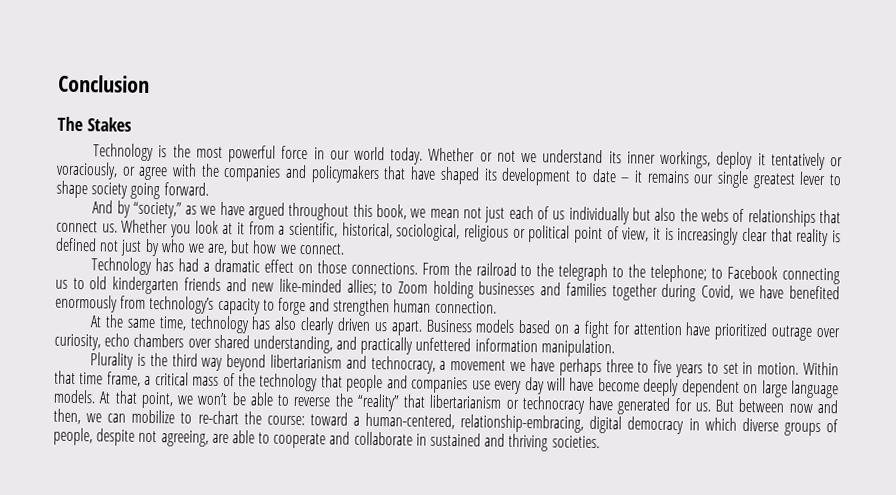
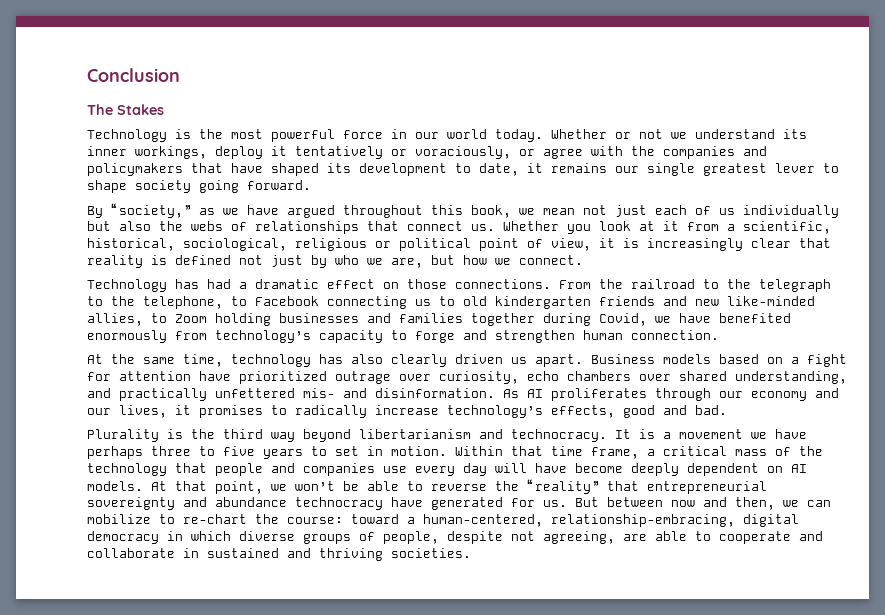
- Whether or not we understand its inner workings, deploy it tentatively or voraciously, or agree with the companies and policymakers that have shaped its development to date – it remains our single greatest lever to shape society going forward.
+ Whether or not we understand its inner workings, deploy it tentatively or voraciously, or agree with the companies and policymakers that have shaped its development to date, it remains our single greatest lever to shape society going forward.
- And by “society,” as we have argued throughout this book, we mean not just each of us individually but also the webs of relationships that connect us.
+ By “society,” as we have argued throughout this book, we mean not just each of us individually but also the webs of relationships that connect us.
- From the railroad to the telegraph to the telephone; to Facebook connecting us to old kindergarten friends and new like-minded allies; to Zoom holding businesses and families together during Covid, we have benefited enormously from technology’s capacity to forge and strengthen human connection.
+ From the railroad to the telegraph to the telephone, to Facebook connecting us to old kindergarten friends and new like-minded allies, to Zoom holding businesses and families together during Covid, we have benefited enormously from technology’s capacity to forge and strengthen human connection.
- Business models based on a fight for attention have prioritized outrage over curiosity, echo chambers over shared understanding, and practically unfettered information manipulation.
+ Business models based on a fight for attention have prioritized outrage over curiosity, echo chambers over shared understanding, and practically unfettered mis- and disinformation. As AI proliferates through our economy and our lives, it promises to radically increase technology’s effects, good and bad.
- Plurality is the third way beyond libertarianism and technocracy, a movement we have perhaps three to five years to set in motion.
+ Plurality is the third way beyond libertarianism and technocracy. It is a movement we have perhaps three to five years to set in motion.
- Within that time frame, a critical mass of the technology that people and companies use every day will have become deeply dependent on large language models.
+ Within that time frame, a critical mass of the technology that people and companies use every day will have become deeply dependent on AI models.
- At that point, we won’t be able to reverse the “reality” that libertarianism or technocracy have generated for us.
+ At that point, we won’t be able to reverse the “reality” that entrepreneurial sovereignty and abundance technocracy have generated for us.

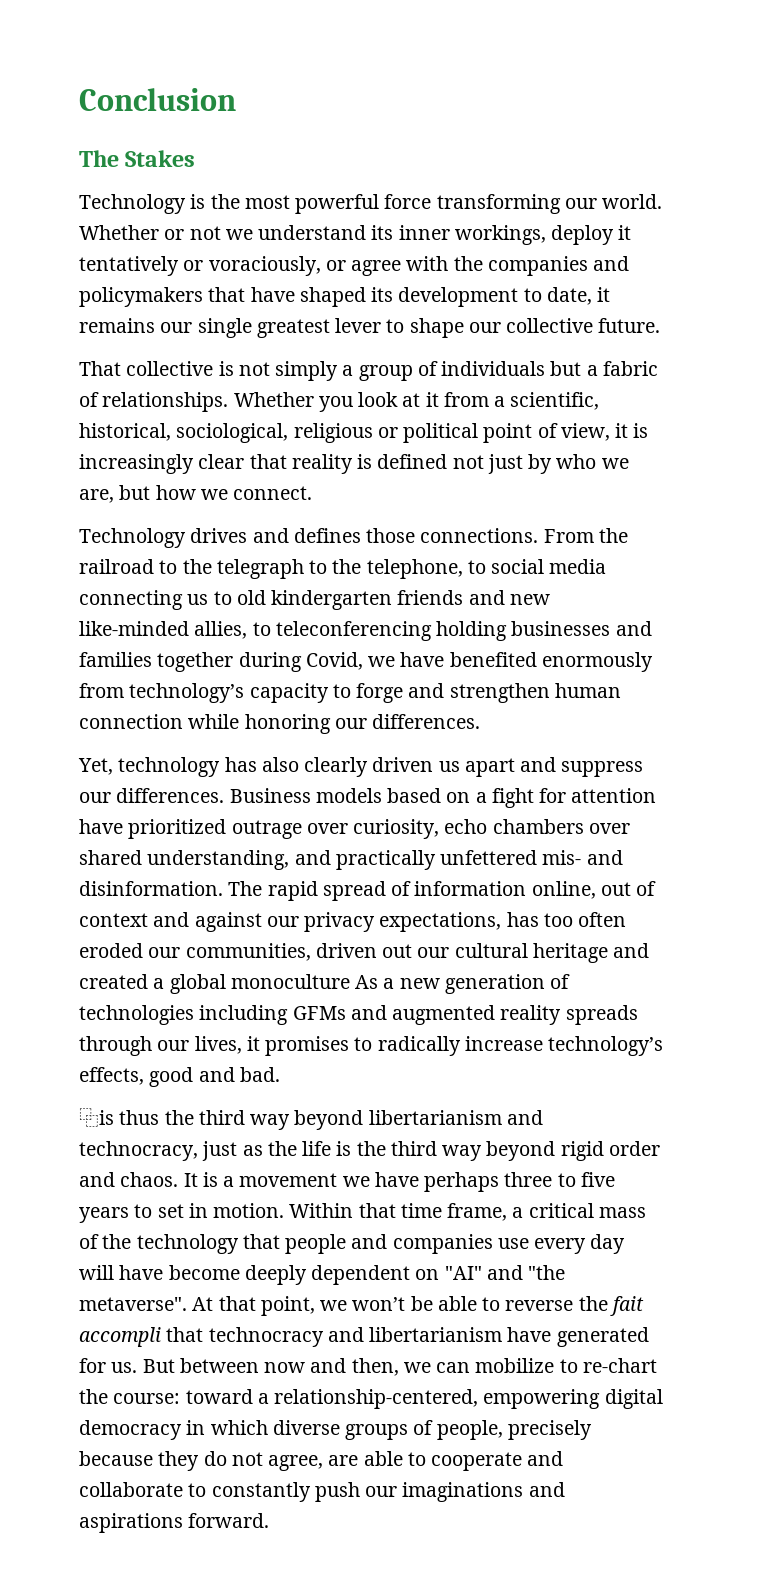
- Technology is the most powerful force in our world today.
+ Technology is the most powerful force transforming our world.
- Whether or not we understand its inner workings, deploy it tentatively or voraciously, or agree with the companies and policymakers that have shaped its development to date, it remains our single greatest lever to shape society going forward.
- By “society,” as we have argued throughout this book, we mean not just each of us individually but also the webs of relationships that connect us.
+ Whether or not we understand its inner workings, deploy it tentatively or voraciously, or agree with the companies and policymakers that have shaped its development to date, it remains our single greatest lever to shape our collective future.
+ That collective is not simply a group of individuals but a fabric of relationships.
- Technology has had a dramatic effect on those connections.
+ Technology drives and defines those connections.
- From the railroad to the telegraph to the telephone, to Facebook connecting us to old kindergarten friends and new like-minded allies, to Zoom holding businesses and families together during Covid, we have benefited enormously from technology’s capacity to forge and strengthen human connection.
- At the same time, technology has also clearly driven us apart.
+ From the railroad to the telegraph to the telephone, to social media connecting us to old kindergarten friends and new like-minded allies, to teleconferencing holding businesses and families together during Covid, we have benefited enormously from technology’s capacity to forge and strengthen human connection while honoring our differences.
+ Yet, technology has also clearly driven us apart and suppress our differences.
- As AI proliferates through our economy and our lives, it promises to radically increase technology’s effects, good and bad.
+ The rapid spread of information online, out of context and against our privacy expectations, has too often eroded our communities, driven out our cultural heritage and created a global monoculture As a new generation of technologies including GFMs and augmented reality spreads through our lives, it promises to radically increase technology’s effects, good and bad.
- Plurality is the third way beyond libertarianism and technocracy.
+ ⿻is thus the third way beyond libertarianism and technocracy, just as the life is the third way beyond rigid order and chaos.
- Within that time frame, a critical mass of the technology that people and companies use every day will have become deeply dependent on AI models.
+ Within that time frame, a critical mass of the technology that people and companies use every day will have become deeply dependent on "AI" and "the metaverse".
- At that point, we won’t be able to reverse the “reality” that entrepreneurial sovereignty and abundance technocracy have generated for us.
+ At that point, we won’t be able to reverse the fait accompli that technocracy and libertarianism have generated for us.
- But between now and then, we can mobilize to re-chart the course: toward a human-centered, relationship-embracing, digital democracy in which diverse groups of people, despite not agreeing, are able to cooperate and collaborate in sustained and thriving societies.
+ But between now and then, we can mobilize to re-chart the course: toward a relationship-centered, empowering digital democracy in which diverse groups of people, precisely because they do not agree, are able to cooperate and collaborate to constantly push our imaginations and aspirations forward.

